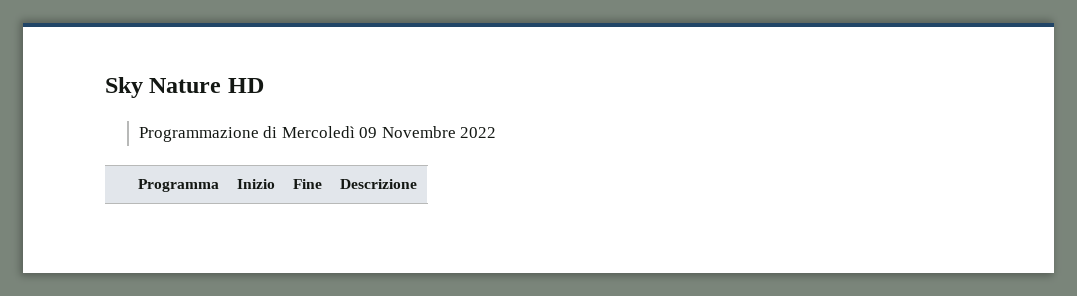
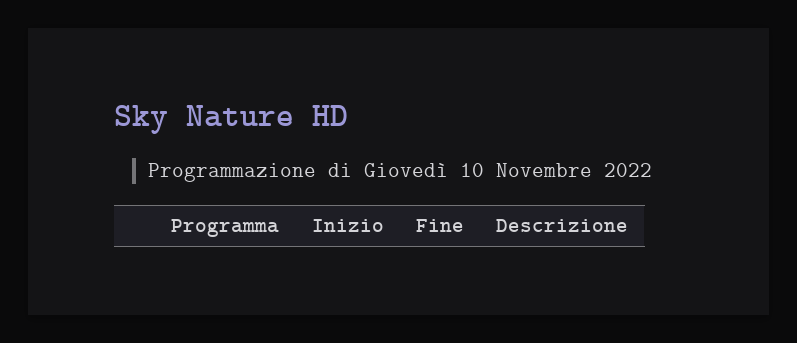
- Programmazione di Mercoledì 09 Novembre 2022
+ Programmazione di Giovedì 10 Novembre 2022

